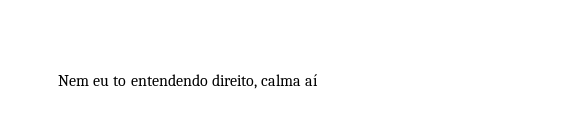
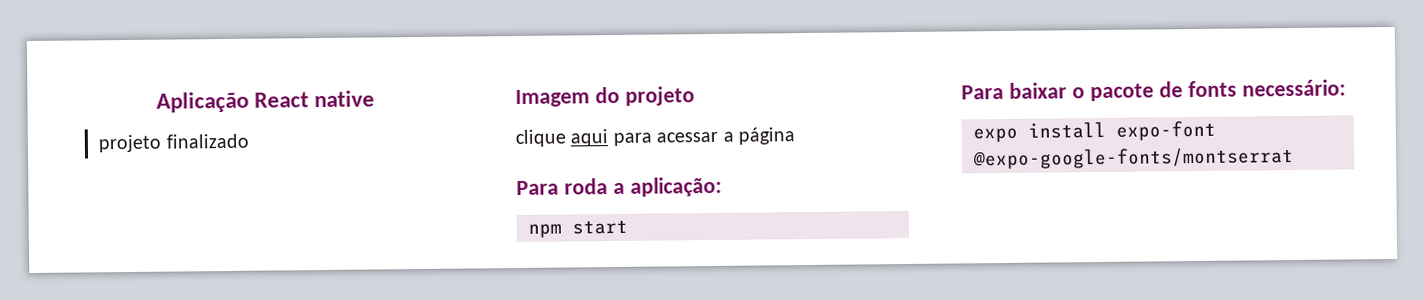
- Nem eu to entendendo direito, calma aí
+ Aplicação React native
+ projeto finalizado
+ Imagem do projeto
+ clique aqui para acessar a página
+ Para roda a aplicação:
+ npm start
+ Para baixar o pacote de fonts necessário:
+ expo install expo-font @expo-google-fonts/montserrat

